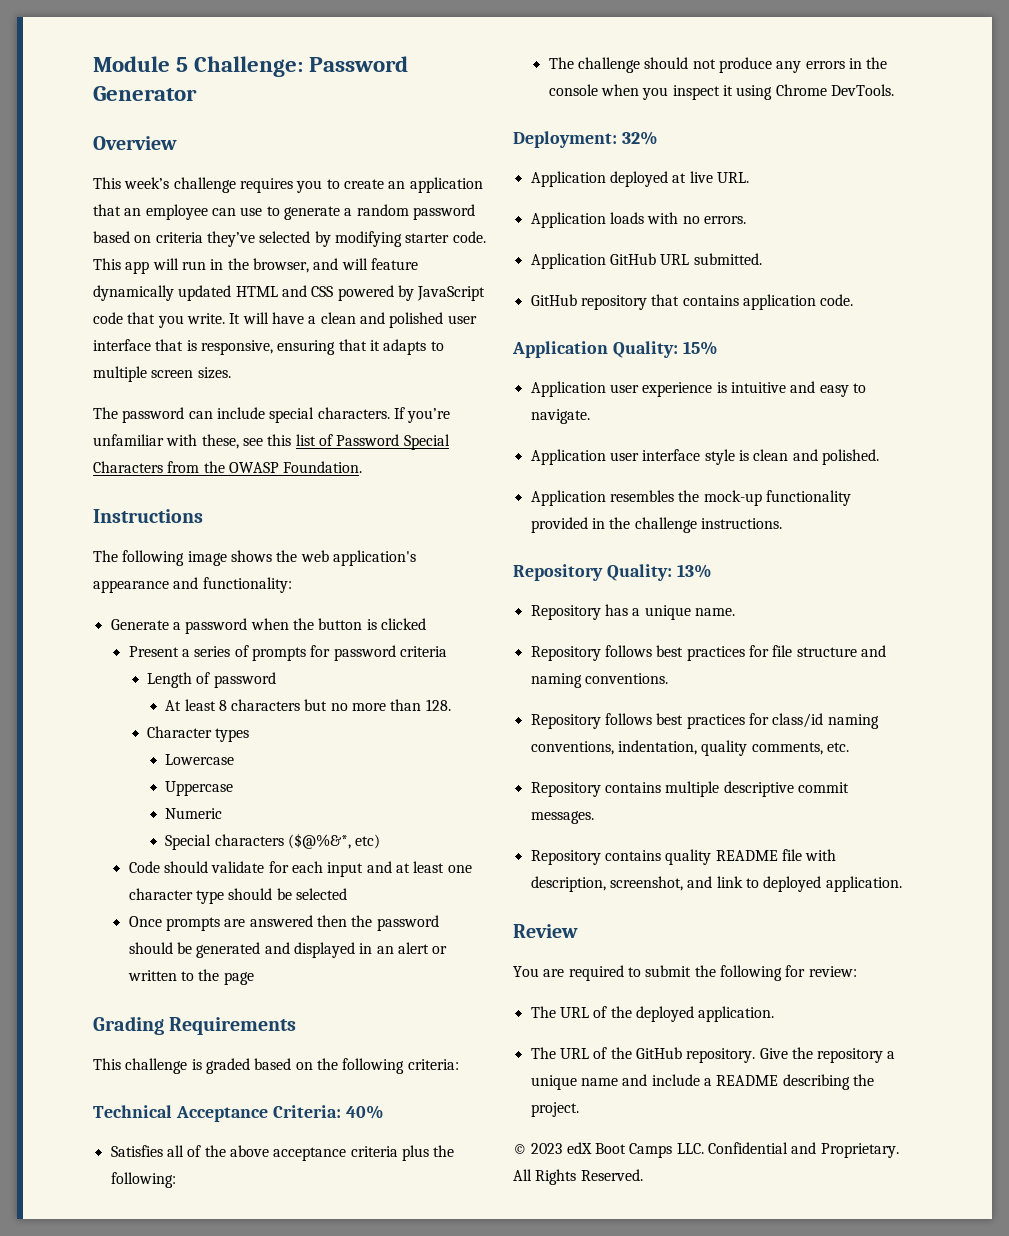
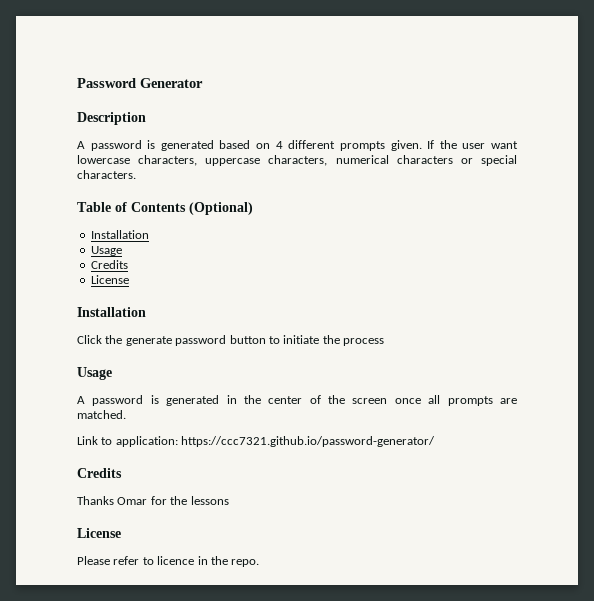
- Module 5 Challenge: Password Generator
+ Password Generator
- Overview
- This week’s challenge requires you to create an application that an employee can use to generate a random password based on criteria they’ve selected by modifying starter code. This app will run in the browser, and will feature dynamically updated HTML and CSS powered by JavaScript code that you write. It will have a clean and polished user interface that is responsive, ensuring that it adapts to multiple screen sizes.
- The password can include special characters. If you’re unfamiliar with these, see this list of Password Special Characters from the OWASP Foundation.
- Instructions
- The following image shows the web application's appearance and functionality:
- Generate a password when the button is clicked
- Present a series of prompts for password criteria
- Length of password
- At least 8 characters but no more than 128.
- Character types
- Lowercase
- Uppercase
- Numeric
- Special characters ($@%&*, etc)
- Code should validate for each input and at least one character type should be selected
- Once prompts are answered then the password should be generated and displayed in an alert or written to the page
- Grading Requirements
- This challenge is graded based on the following criteria:
- Technical Acceptance Criteria: 40%
- Satisfies all of the above acceptance criteria plus the following:
- The challenge should not produce any errors in the console when you inspect it using Chrome DevTools.
- Deployment: 32%
- Application deployed at live URL.
- Application loads with no errors.
- Application GitHub URL submitted.
- GitHub repository that contains application code.
- Application Quality: 15%
- Application user experience is intuitive and easy to navigate.
- Application user interface style is clean and polished.
- Application resembles the mock-up functionality provided in the challenge instructions.
- Repository Quality: 13%
- Repository has a unique name.
- Repository follows best practices for file structure and naming conventions.
- Repository follows best practices for class/id naming conventions, indentation, quality comments, etc.
- Repository contains multiple descriptive commit messages.
- Repository contains quality README file with description, screenshot, and link to deployed application.
- Review
- You are required to submit the following for review:
- The URL of the deployed application.
- The URL of the GitHub repository. Give the repository a unique name and include a README describing the project.
- © 2023 edX Boot Camps LLC. Confidential and Proprietary. All Rights Reserved.
+ Description
+ A password is generated based on 4 different prompts given. If the user want lowercase characters, uppercase characters, numerical characters or special characters.
+ Table of Contents (Optional)
+ Installation
+ Usage
+ Credits
+ License
+ Installation
+ Click the generate password button to initiate the process
+ Usage
+ A password is generated in the center of the screen once all prompts are matched.
+ Link to application: https://ccc7321.github.io/password-generator/
+ Credits
+ Thanks Omar for the lessons
+ License
+ Please refer to licence in the repo.

